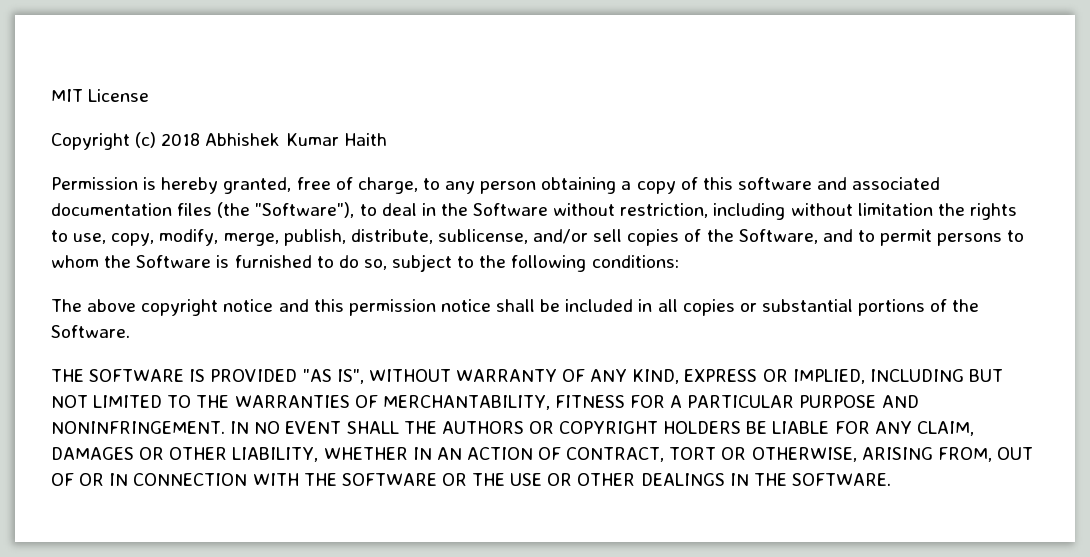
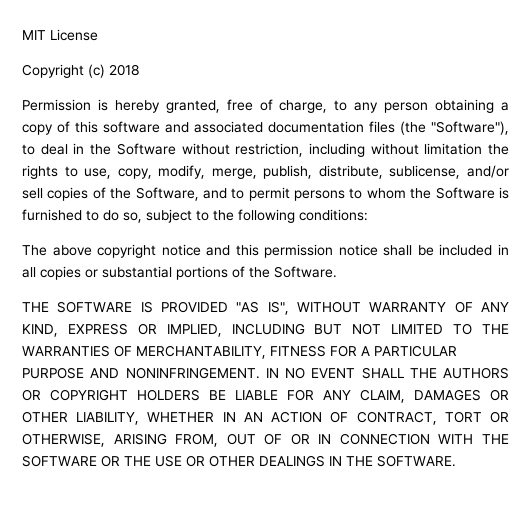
- Copyright (c) 2018 Abhishek Kumar Haith
+ Copyright (c) 2018

